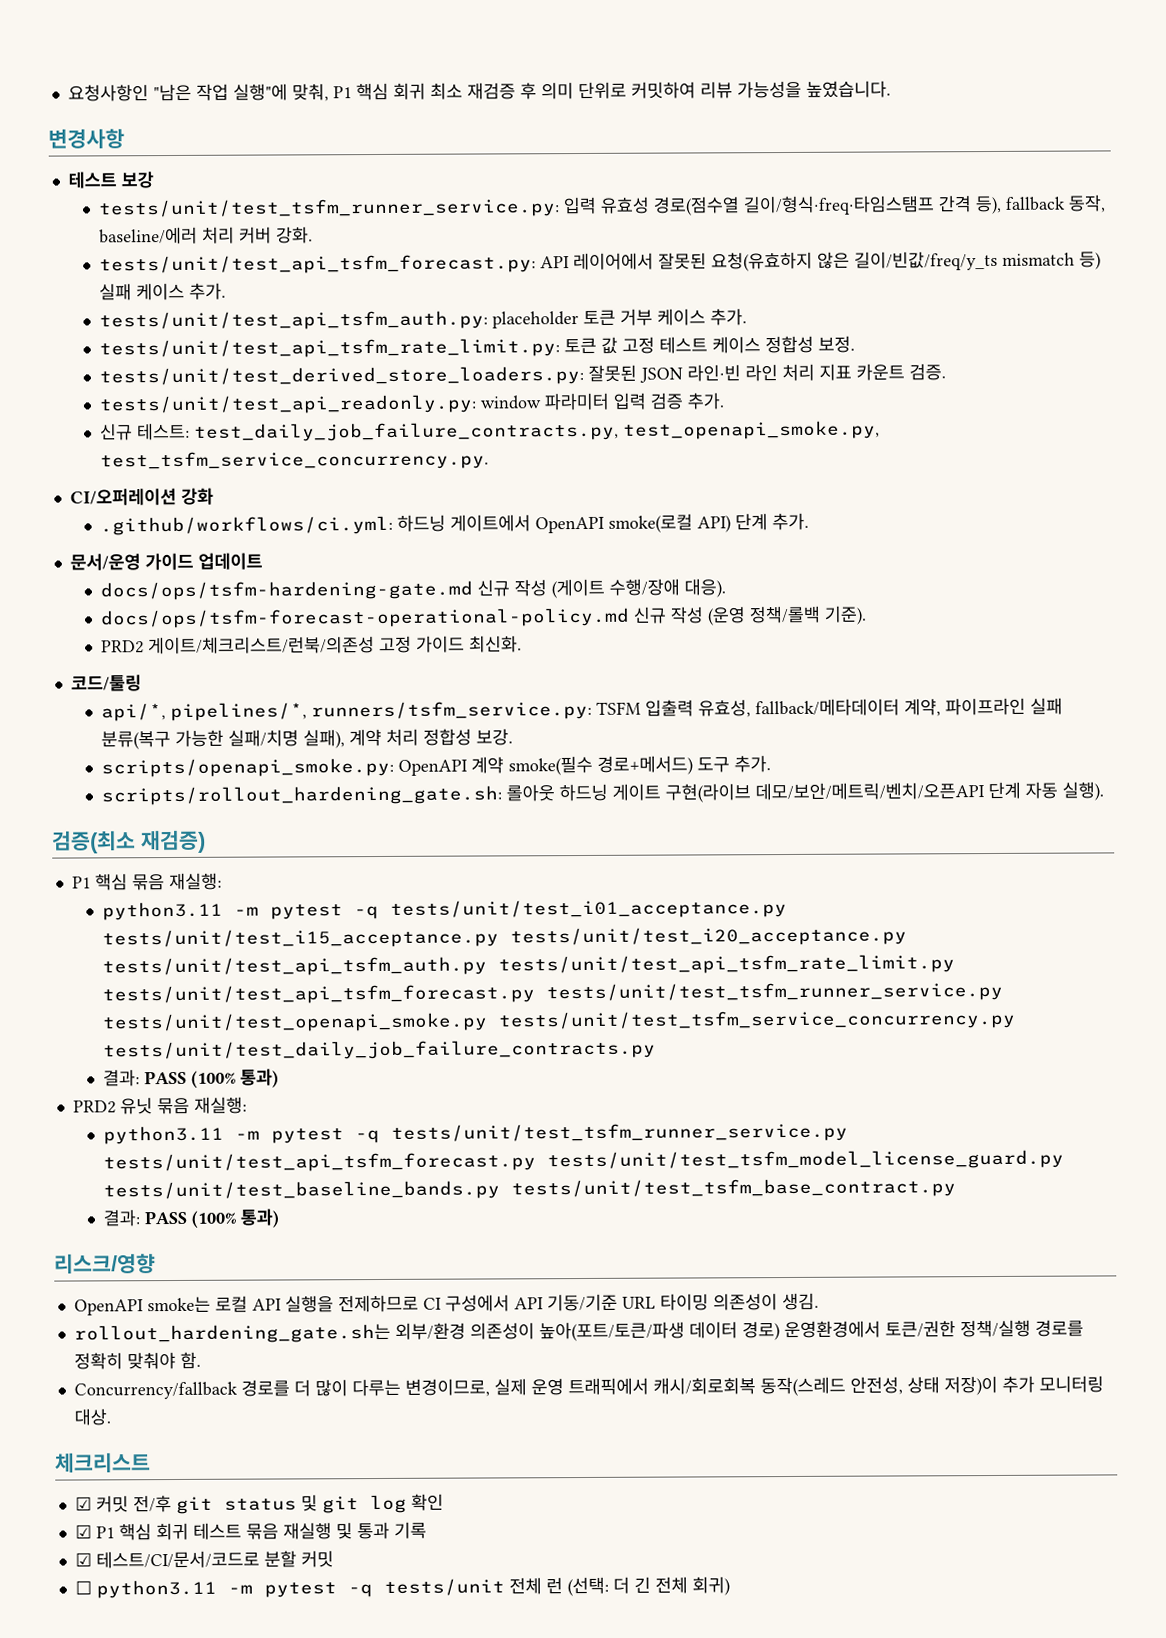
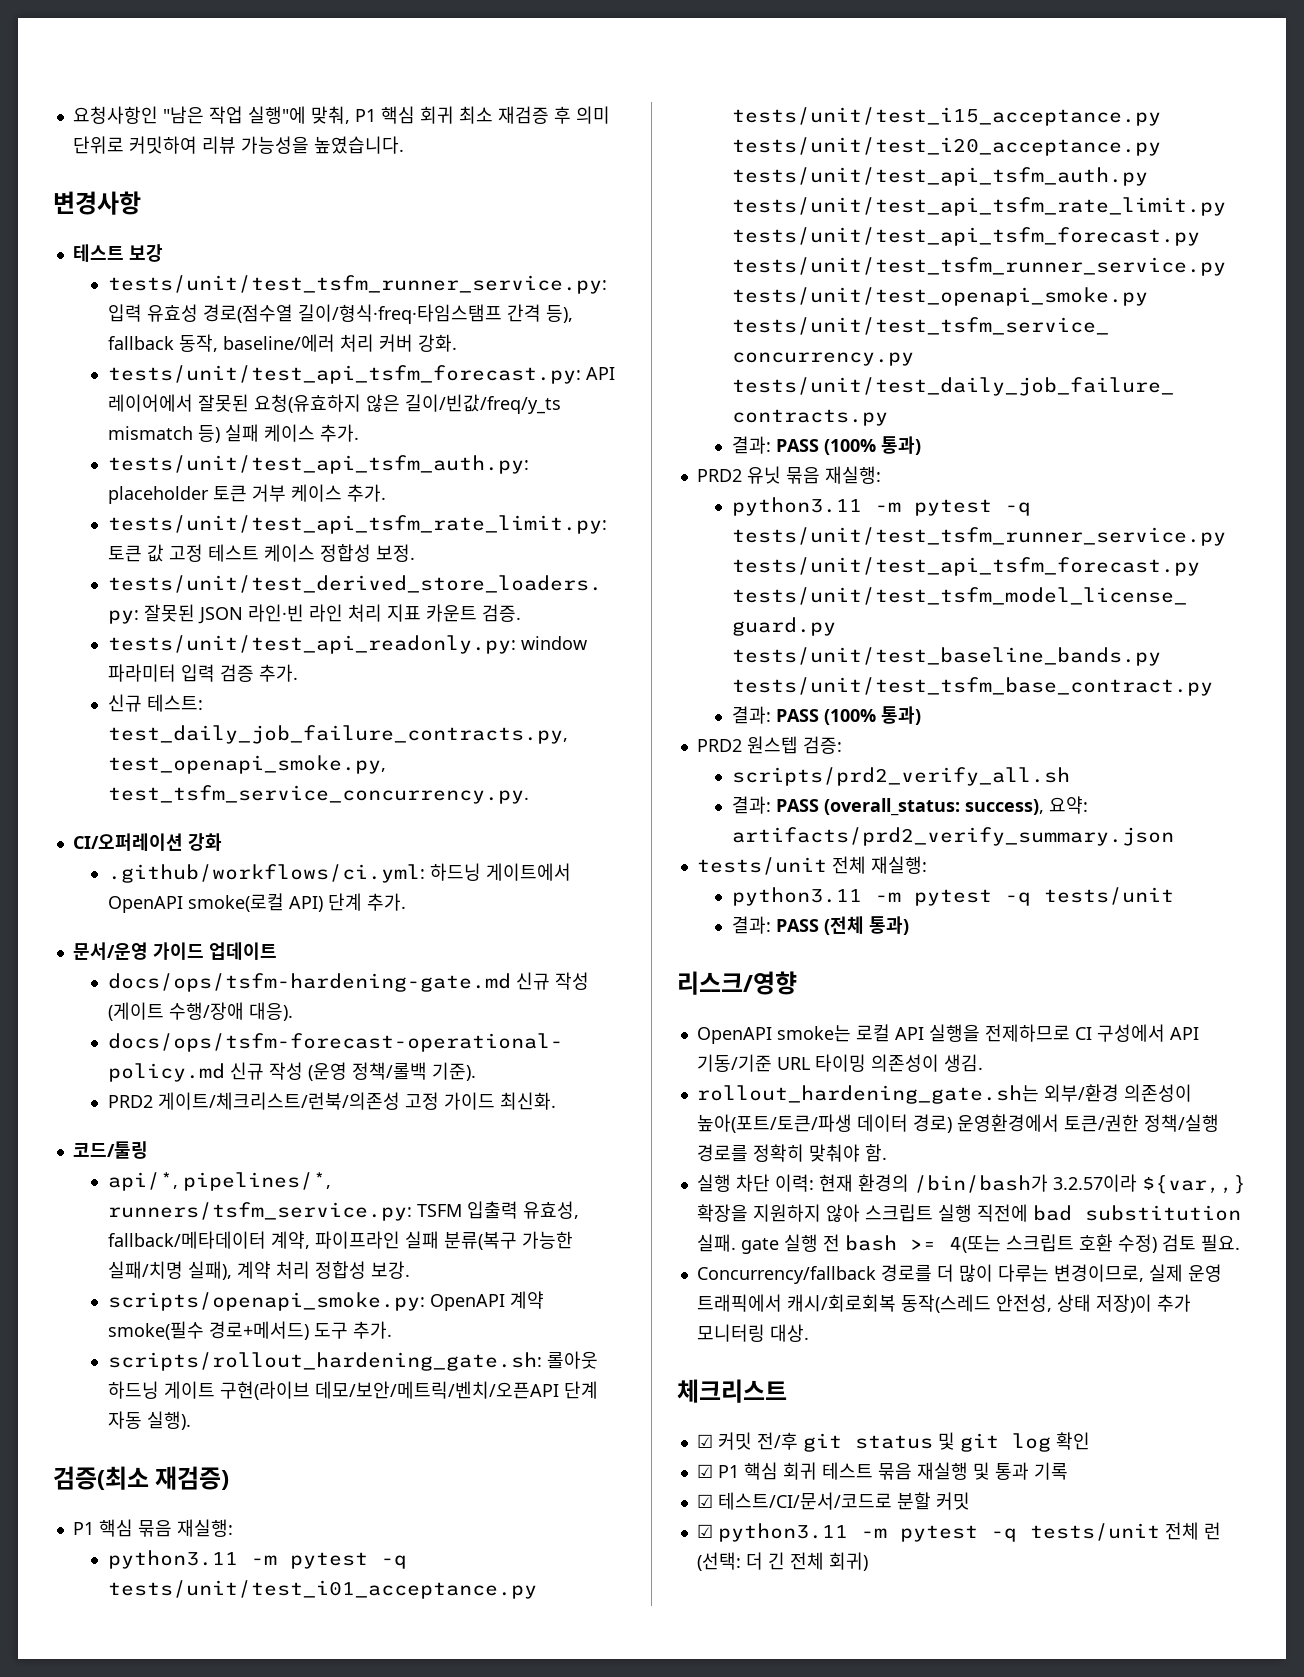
+ PRD2 원스텝 검증:
+ scripts/prd2_verify_all.sh
+ 결과: PASS (overall_status: success), 요약: artifacts/prd2_verify_summary.json
+ tests/unit 전체 재실행:
+ python3.11 -m pytest -q tests/unit
+ 결과: PASS (전체 통과)
+ 실행 차단 이력: 현재 환경의 /bin/bash가 3.2.57이라 ${var,,} 확장을 지원하지 않아 스크립트 실행 직전에 bad substitution 실패. gate 실행 전 bash >= 4(또는 스크립트 호환 수정) 검토 필요.
- ☐ python3.11 -m pytest -q tests/unit 전체 런 (선택: 더 긴 전체 회귀)
+ ☑ python3.11 -m pytest -q tests/unit 전체 런 (선택: 더 긴 전체 회귀)

